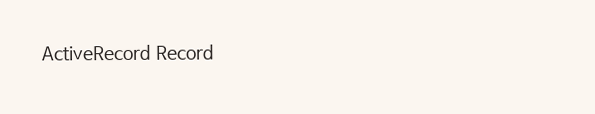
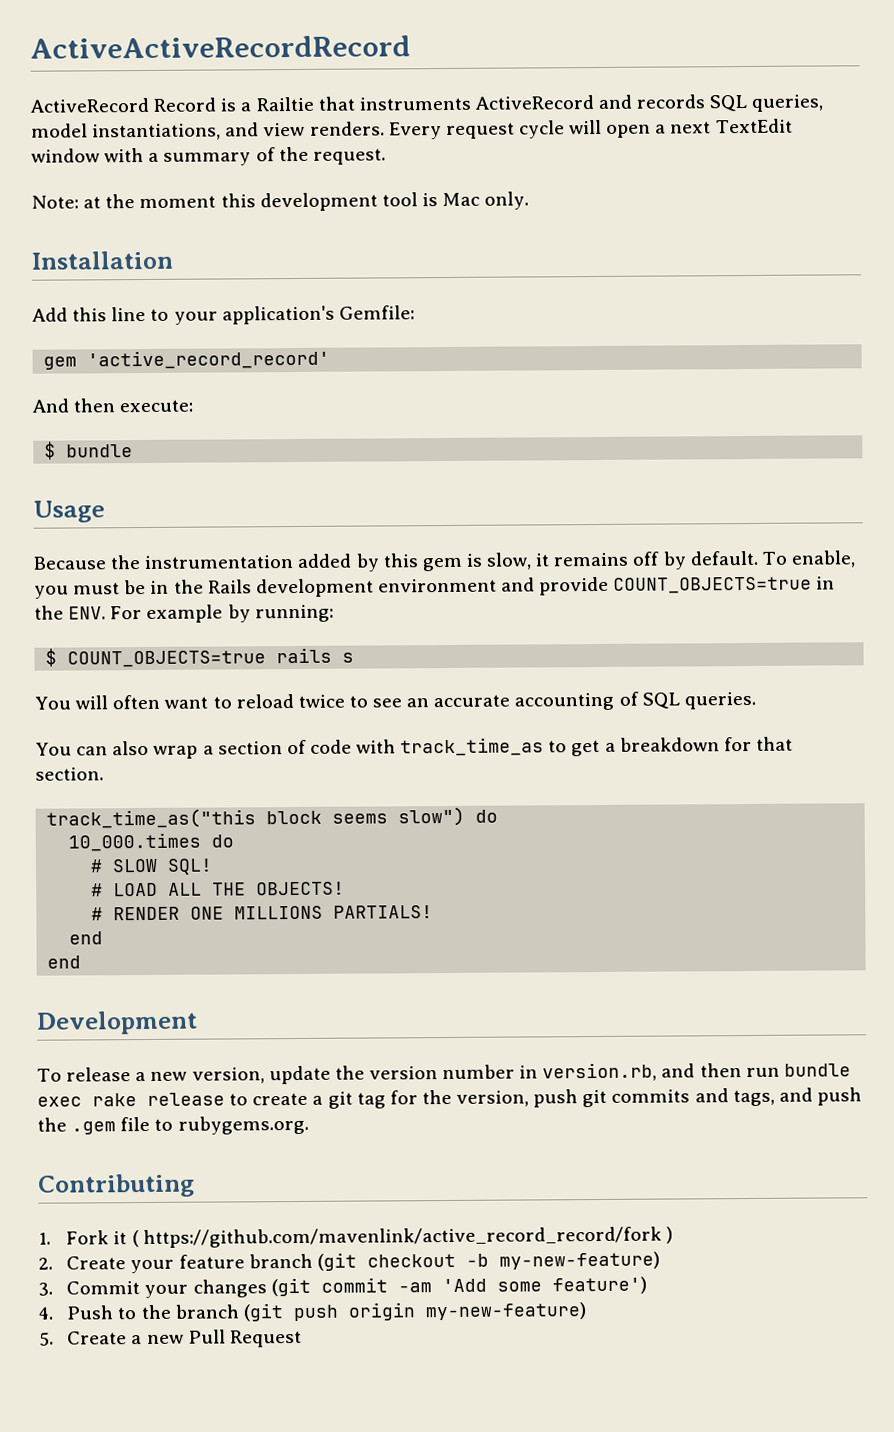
+ ActiveActiveRecordRecord
- ActiveRecord Record
+ ActiveRecord Record is a Railtie that instruments ActiveRecord and records SQL queries, model instantiations, and view renders. Every request cycle will open a next TextEdit window with a summary of the request.
+ Note: at the moment this development tool is Mac only.
+ Installation
+ Add this line to your application's Gemfile:
+ gem 'active_record_record'
+ And then execute:
+ $ bundle
+ Usage
+ Because the instrumentation added by this gem is slow, it remains off by default. To enable, you must be in the Rails development environment and provide COUNT_OBJECTS=true in the ENV. For example by running:
+ $ COUNT_OBJECTS=true rails s
+ You will often want to reload twice to see an accurate accounting of SQL queries.
+ You can also wrap a section of code with track_time_as to get a breakdown for that section.
+ track_time_as("this block seems slow") do
+ 10_000.times do
+ # SLOW SQL!
+ # LOAD ALL THE OBJECTS!
+ # RENDER ONE MILLIONS PARTIALS!
+ end
+ end
+ Development
+ To release a new version, update the version number in version.rb, and then run bundle exec rake release to create a git tag for the version, push git commits and tags, and push the .gem file to rubygems.org.
+ Contributing
+ 1. Fork it ( https://github.com/mavenlink/active_record_record/fork )
+ 2. Create your feature branch (git checkout -b my-new-feature)
+ 3. Commit your changes (git commit -am 'Add some feature')
+ 4. Push to the branch (git push origin my-new-feature)
+ 5. Create a new Pull Request

